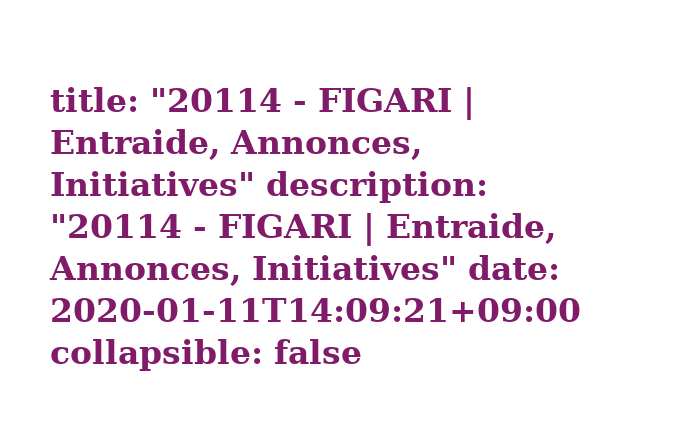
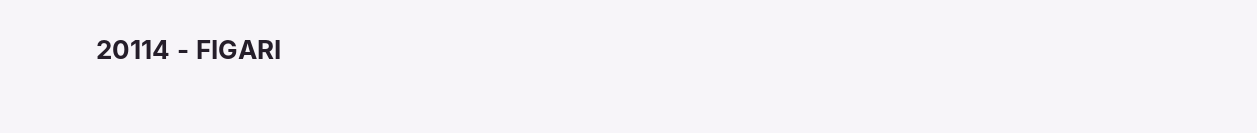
- title: "20114 - FIGARI | Entraide, Annonces, Initiatives" description: "20114 - FIGARI | Entraide, Annonces, Initiatives" date: 2020-01-11T14:09:21+09:00 collapsible: false
+ 20114 - FIGARI

